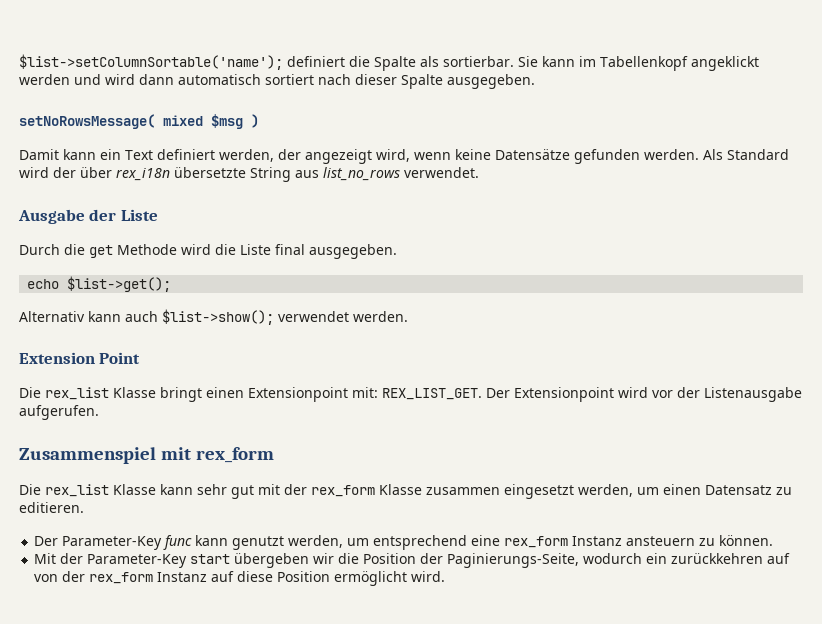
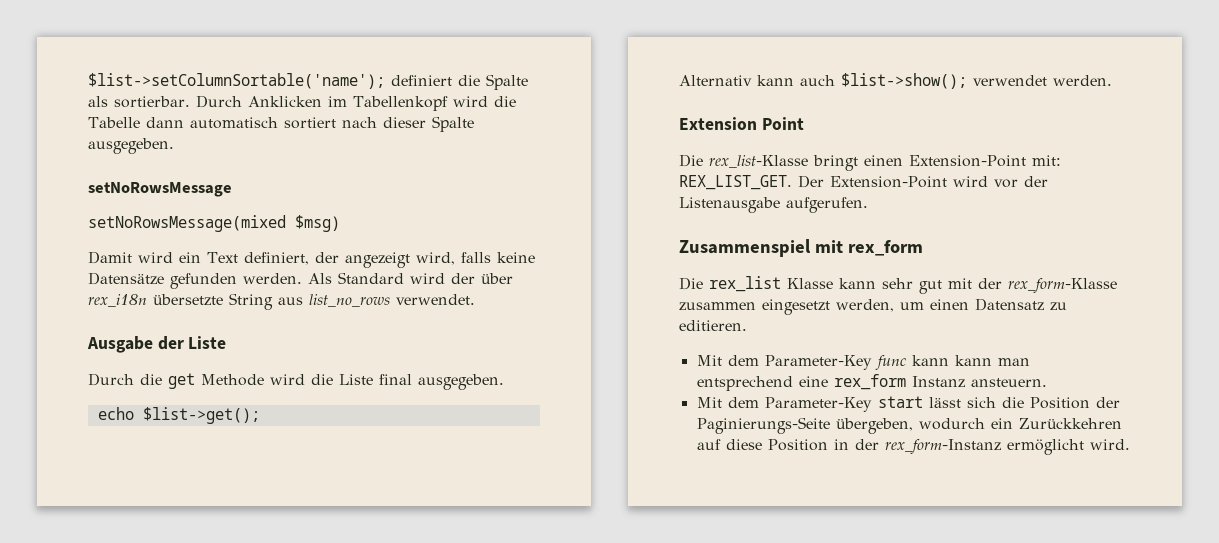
- Sie kann im Tabellenkopf angeklickt werden und wird dann automatisch sortiert nach dieser Spalte ausgegeben.
+ Durch Anklicken im Tabellenkopf wird die Tabelle dann automatisch sortiert nach dieser Spalte ausgegeben.
- setNoRowsMessage( mixed $msg )
+ setNoRowsMessage
+ setNoRowsMessage(mixed $msg)
- Damit kann ein Text definiert werden, der angezeigt wird, wenn keine Datensätze gefunden werden.
+ Damit wird ein Text definiert, der angezeigt wird, falls keine Datensätze gefunden werden.
- Die rex_list Klasse bringt einen Extensionpoint mit: REX_LIST_GET.
+ Die rex_list-Klasse bringt einen Extension-Point mit: REX_LIST_GET.
- Der Extensionpoint wird vor der Listenausgabe aufgerufen.
+ Der Extension-Point wird vor der Listenausgabe aufgerufen.
- Die rex_list Klasse kann sehr gut mit der rex_form Klasse zusammen eingesetzt werden, um einen Datensatz zu editieren.
+ Die rex_list Klasse kann sehr gut mit der rex_form-Klasse zusammen eingesetzt werden, um einen Datensatz zu editieren.
- Der Parameter-Key func kann genutzt werden, um entsprechend eine rex_form Instanz ansteuern zu können.
- Mit der Parameter-Key start übergeben wir die Position der Paginierungs-Seite, wodurch ein zurückkehren auf von der rex_form Instanz auf diese Position ermöglicht wird.
+ Mit dem Parameter-Key func kann kann man entsprechend eine rex_form Instanz ansteuern.
+ Mit dem Parameter-Key start lässt sich die Position der Paginierungs-Seite übergeben, wodurch ein Zurückkehren auf diese Position in der rex_form-Instanz ermöglicht wird.

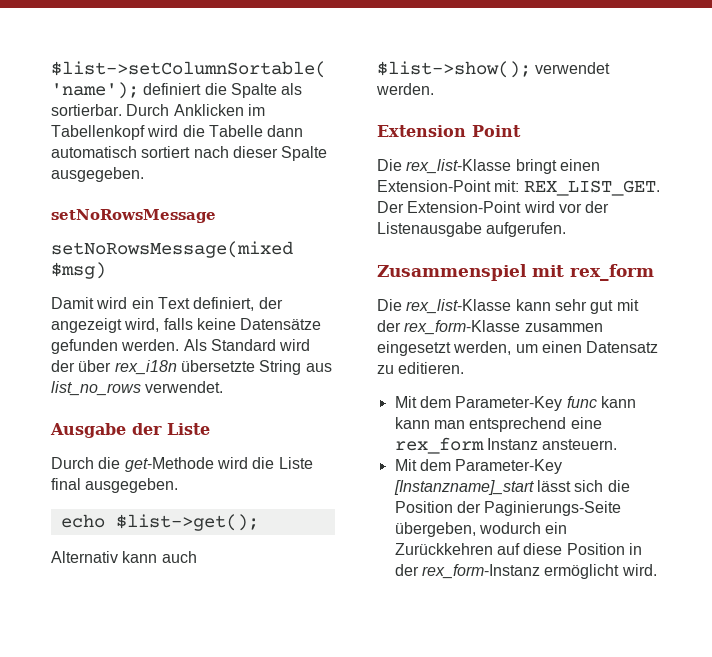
- Durch die get Methode wird die Liste final ausgegeben.
+ Durch die get-Methode wird die Liste final ausgegeben.
- Die rex_list Klasse kann sehr gut mit der rex_form-Klasse zusammen eingesetzt werden, um einen Datensatz zu editieren.
+ Die rex_list-Klasse kann sehr gut mit der rex_form-Klasse zusammen eingesetzt werden, um einen Datensatz zu editieren.
- Mit dem Parameter-Key start lässt sich die Position der Paginierungs-Seite übergeben, wodurch ein Zurückkehren auf diese Position in der rex_form-Instanz ermöglicht wird.
+ Mit dem Parameter-Key [Instanzname]_start lässt sich die Position der Paginierungs-Seite übergeben, wodurch ein Zurückkehren auf diese Position in der rex_form-Instanz ermöglicht wird.

